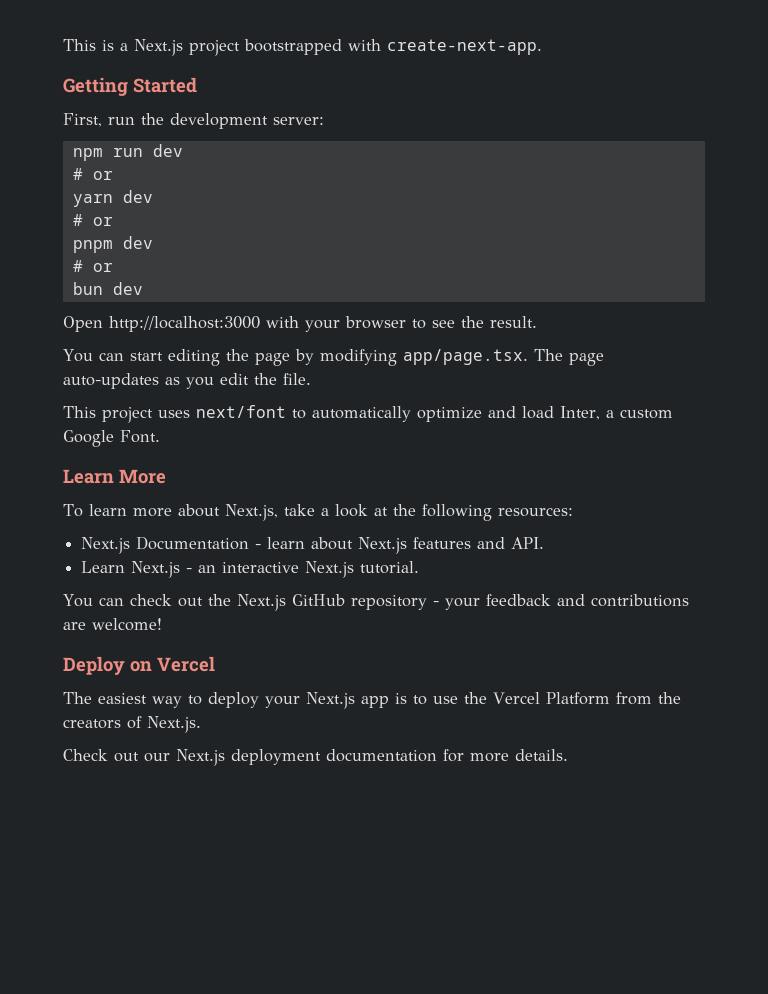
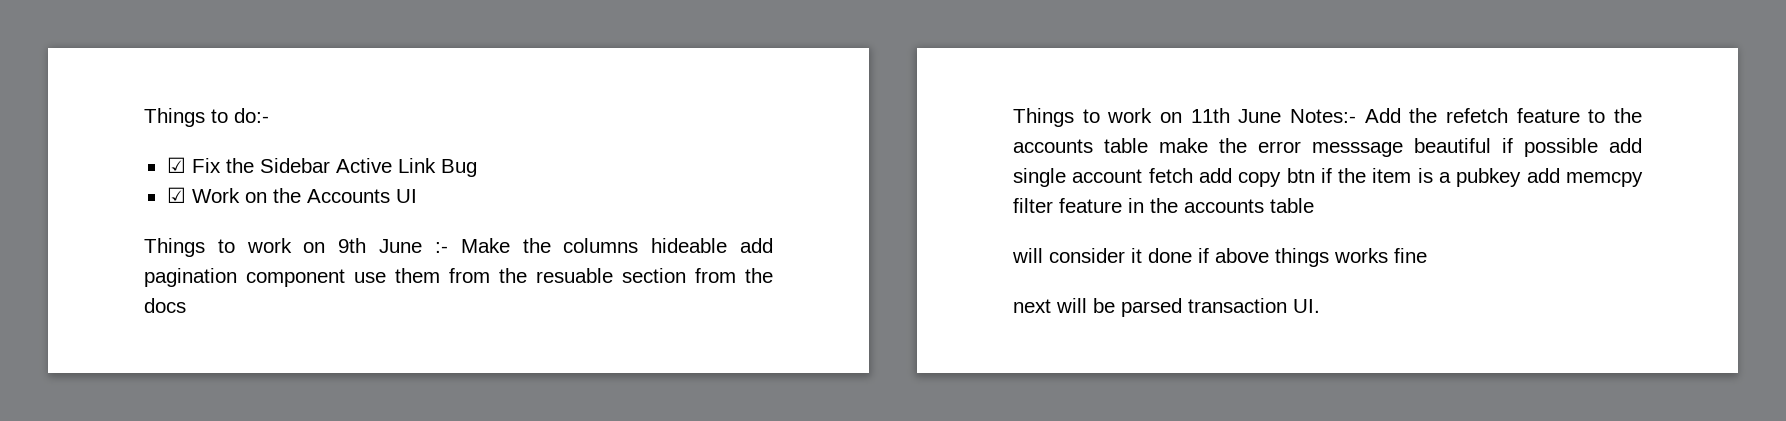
- This is a Next.js project bootstrapped with create-next-app.
- Getting Started
- First, run the development server:
- npm run dev
- # or
- yarn dev
- # or
- pnpm dev
- # or
- bun dev
- Open http://localhost:3000 with your browser to see the result.
- You can start editing the page by modifying app/page.tsx. The page auto-updates as you edit the file.
- This project uses next/font to automatically optimize and load Inter, a custom Google Font.
- Learn More
- To learn more about Next.js, take a look at the following resources:
- Next.js Documentation - learn about Next.js features and API.
- Learn Next.js - an interactive Next.js tutorial.
- You can check out the Next.js GitHub repository - your feedback and contributions are welcome!
- Deploy on Vercel
- The easiest way to deploy your Next.js app is to use the Vercel Platform from the creators of Next.js.
- Check out our Next.js deployment documentation for more details.
+ Things to do:-
+ ☑ Fix the Sidebar Active Link Bug
+ ☑ Work on the Accounts UI
+ Things to work on 9th June :- Make the columns hideable add pagination component use them from the resuable section from the docs
+ Things to work on 11th June Notes:- Add the refetch feature to the accounts table make the error messsage beautiful if possible add single account fetch add copy btn if the item is a pubkey add memcpy filter feature in the accounts table
+ will consider it done if above things works fine
+ next will be parsed transaction UI.

